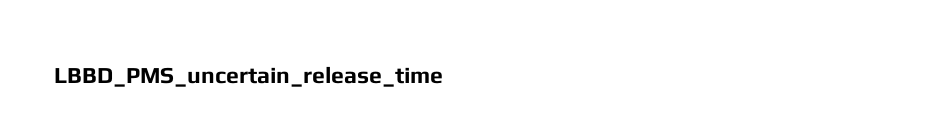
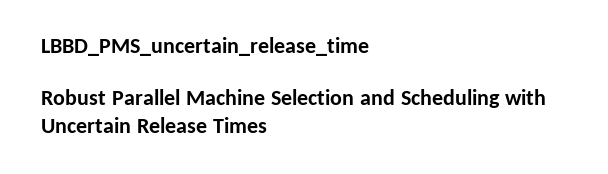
+ Robust Parallel Machine Selection and Scheduling with Uncertain Release Times

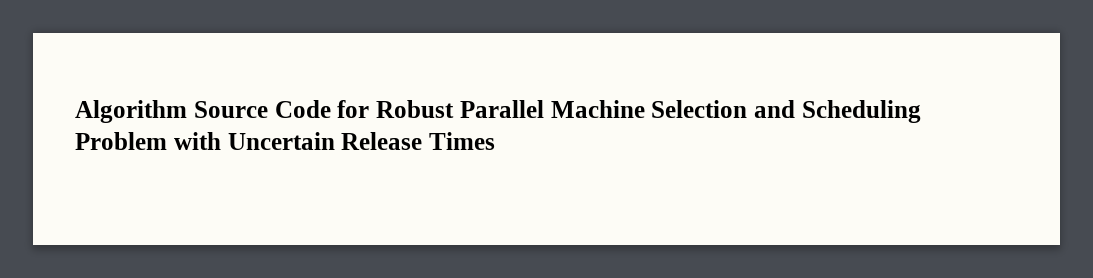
- LBBD_PMS_uncertain_release_time
- Robust Parallel Machine Selection and Scheduling with Uncertain Release Times
+ Algorithm Source Code for Robust Parallel Machine Selection and Scheduling Problem with Uncertain Release Times

